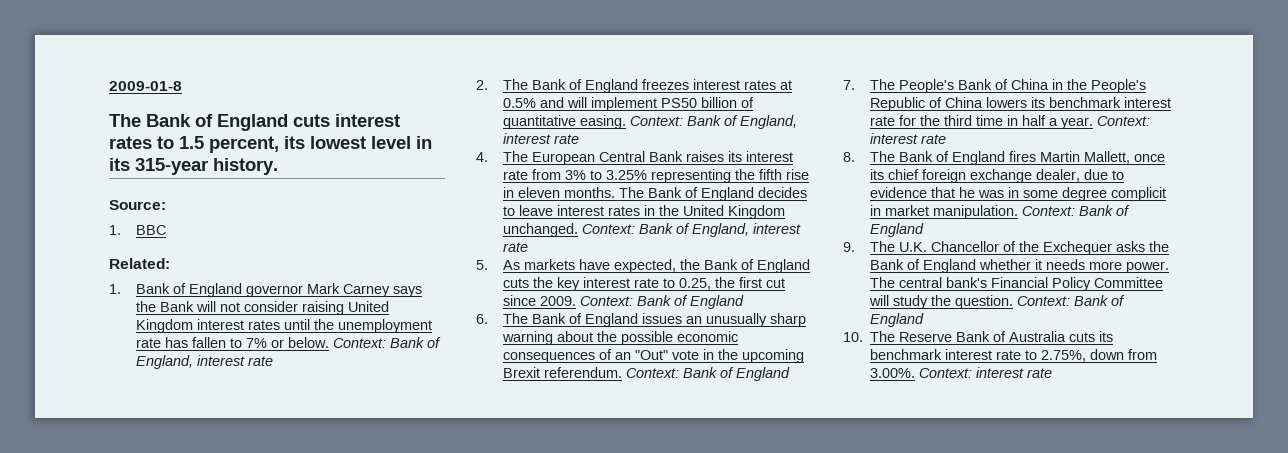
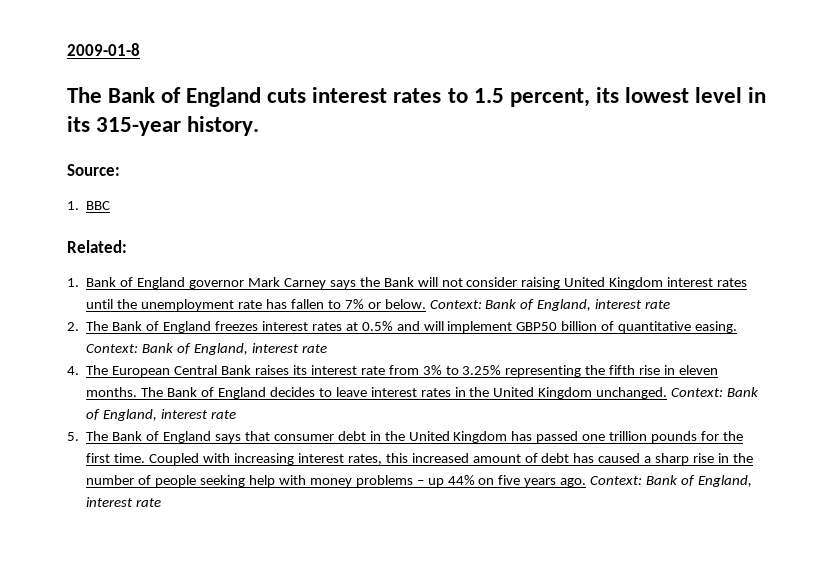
- 2. The Bank of England freezes interest rates at 0.5% and will implement PS50 billion of quantitative easing.
+ 2. The Bank of England freezes interest rates at 0.5% and will implement GBP50 billion of quantitative easing.
- 5. As markets have expected, the Bank of England cuts the key interest rate to 0.25, the first cut since 2009. Context: Bank of England
- 6. The Bank of England issues an unusually sharp warning about the possible economic consequences of an "Out" vote in the upcoming Brexit referendum. Context: Bank of England
- 7. The People's Bank of China in the People's Republic of China lowers its benchmark interest rate for the third time in half a year. Context: interest rate
- 8. The Bank of England fires Martin Mallett, once its chief foreign exchange dealer, due to evidence that he was in some degree complicit in market manipulation. Context: Bank of England
- 9. The U.K. Chancellor of the Exchequer asks the Bank of England whether it needs more power. The central bank's Financial Policy Committee will study the question. Context: Bank of England
- 10. The Reserve Bank of Australia cuts its benchmark interest rate to 2.75%, down from 3.00%. Context: interest rate
+ 5. The Bank of England says that consumer debt in the United Kingdom has passed one trillion pounds for the first time. Coupled with increasing interest rates, this increased amount of debt has caused a sharp rise in the number of people seeking help with money problems – up 44% on five years ago. Context: Bank of England, interest rate

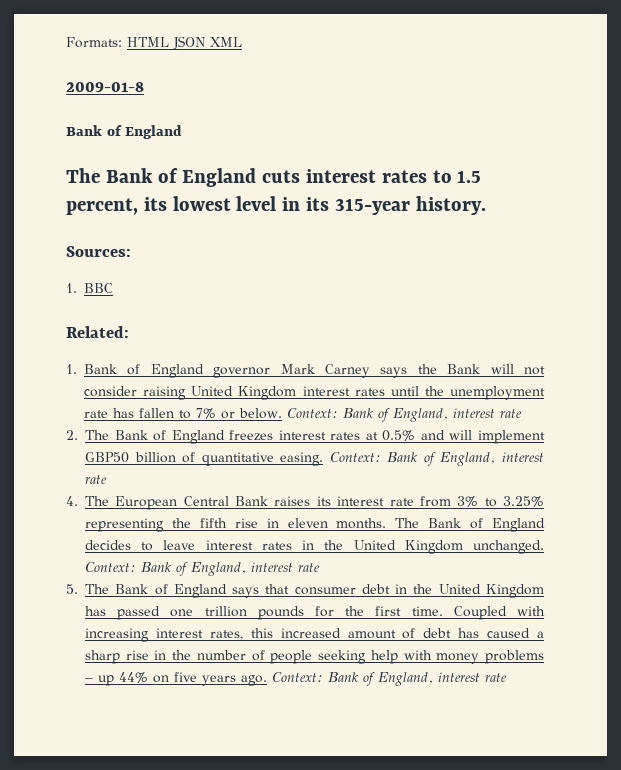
+ Formats: HTML JSON XML
  2009-01-8
+ Bank of England
- Source:
+ Sources:

